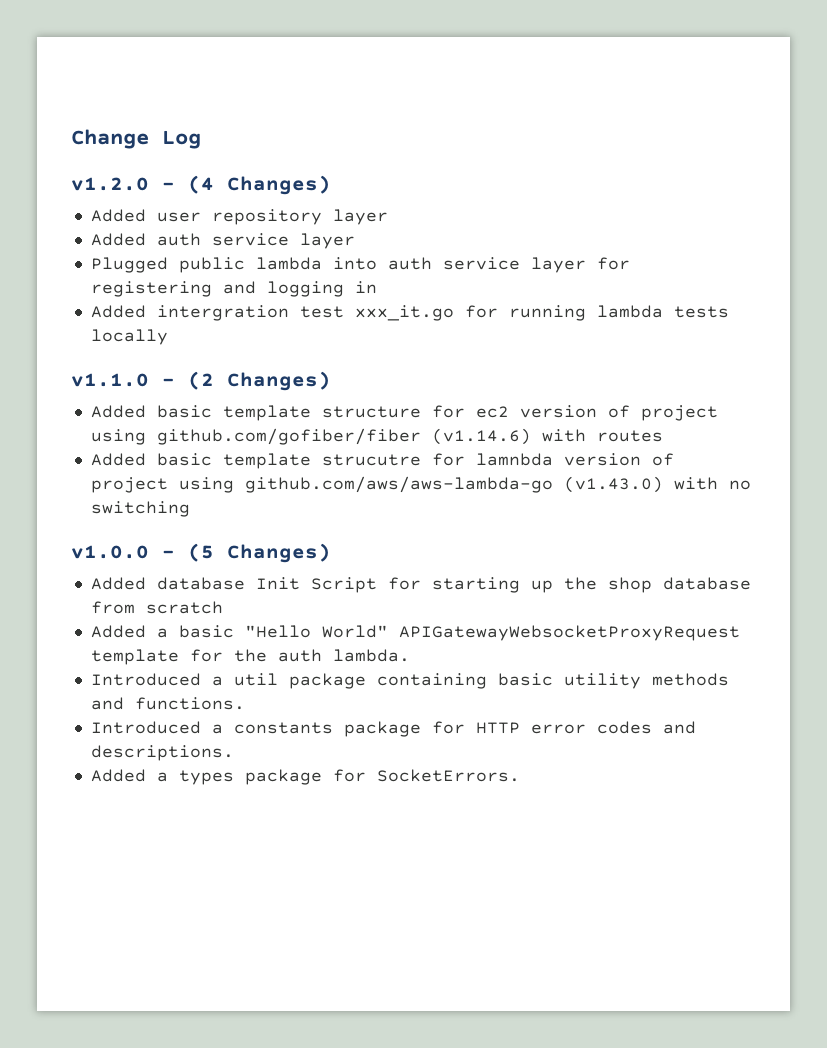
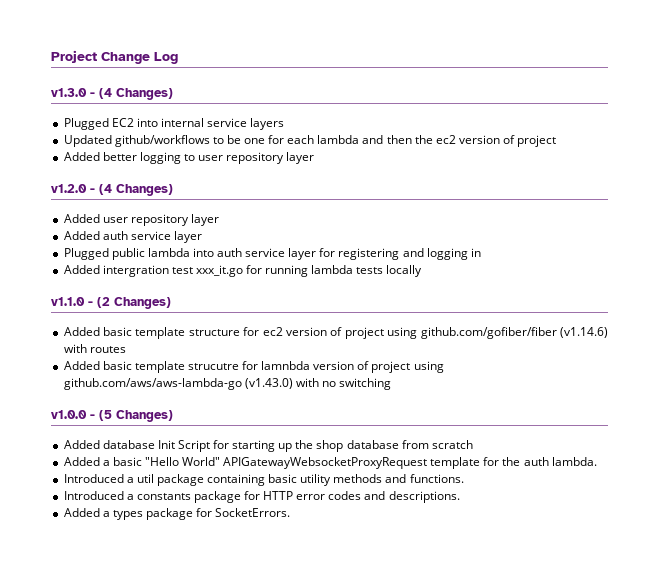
- Change Log
+ Project Change Log
+ v1.3.0 - (4 Changes)
+ Plugged EC2 into internal service layers
+ Updated github/workflows to be one for each lambda and then the ec2 version of project
+ Added better logging to user repository layer

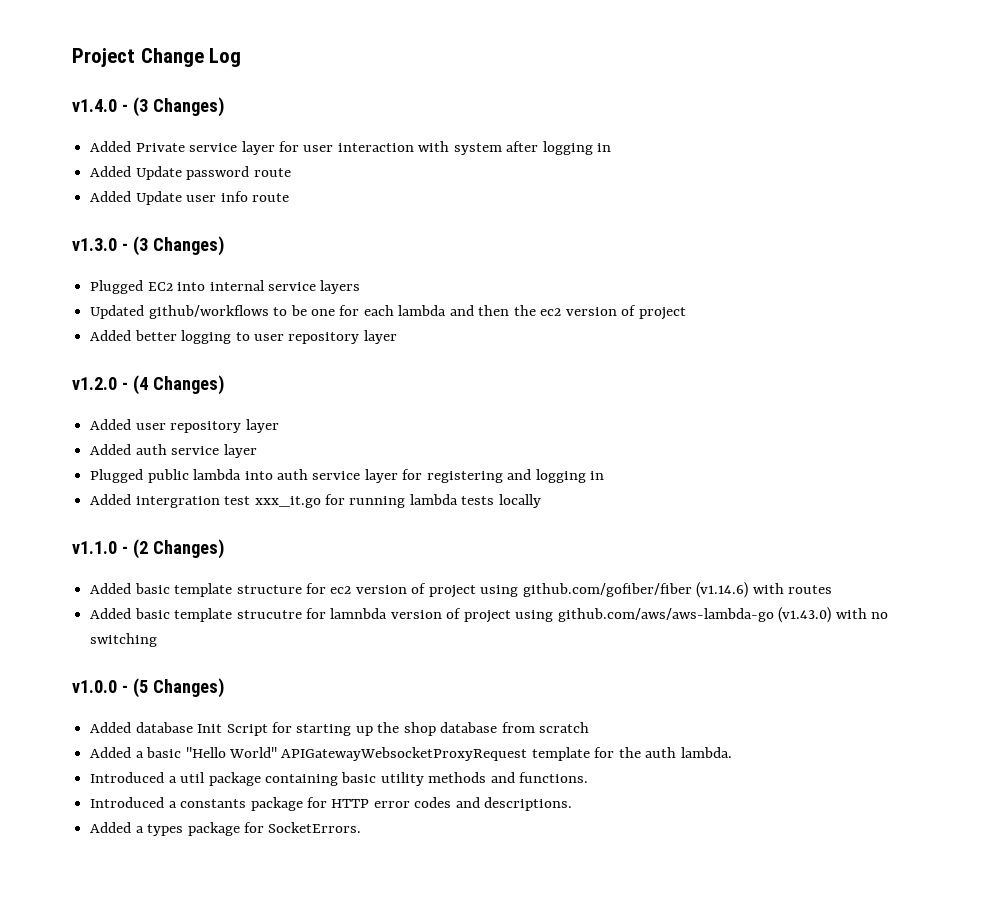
+ v1.4.0 - (3 Changes)
+ Added Private service layer for user interaction with system after logging in
+ Added Update password route
+ Added Update user info route
- v1.3.0 - (4 Changes)
+ v1.3.0 - (3 Changes)

